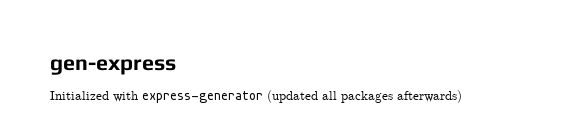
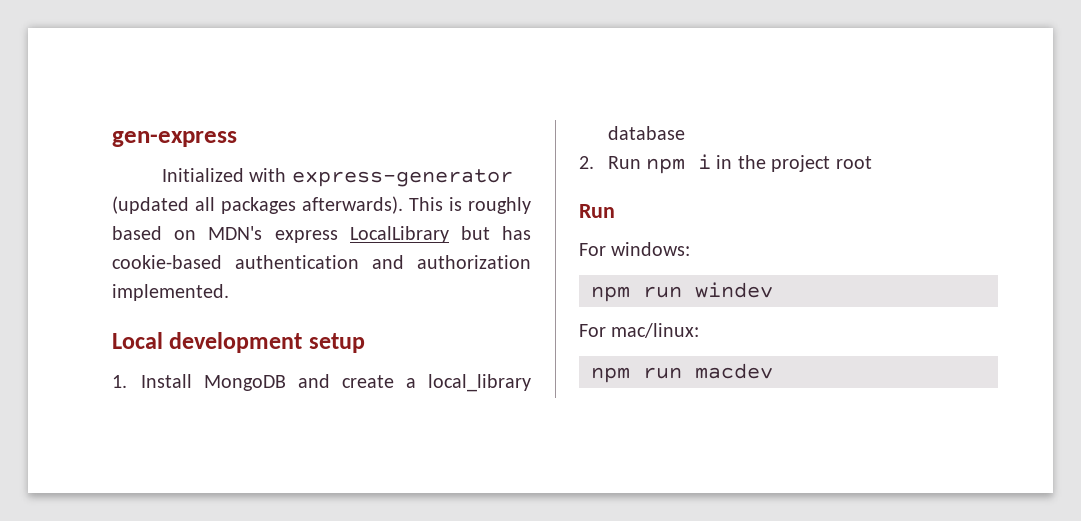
- Initialized with express-generator (updated all packages afterwards)
+ Initialized with express-generator (updated all packages afterwards). This is roughly based on MDN's express LocalLibrary but has cookie-based authentication and authorization implemented.
+ Local development setup
+ 1. Install MongoDB and create a local_library database
+ 2. Run npm i in the project root
+ Run
+ For windows:
+ npm run windev
+ For mac/linux:
+ npm run macdev

